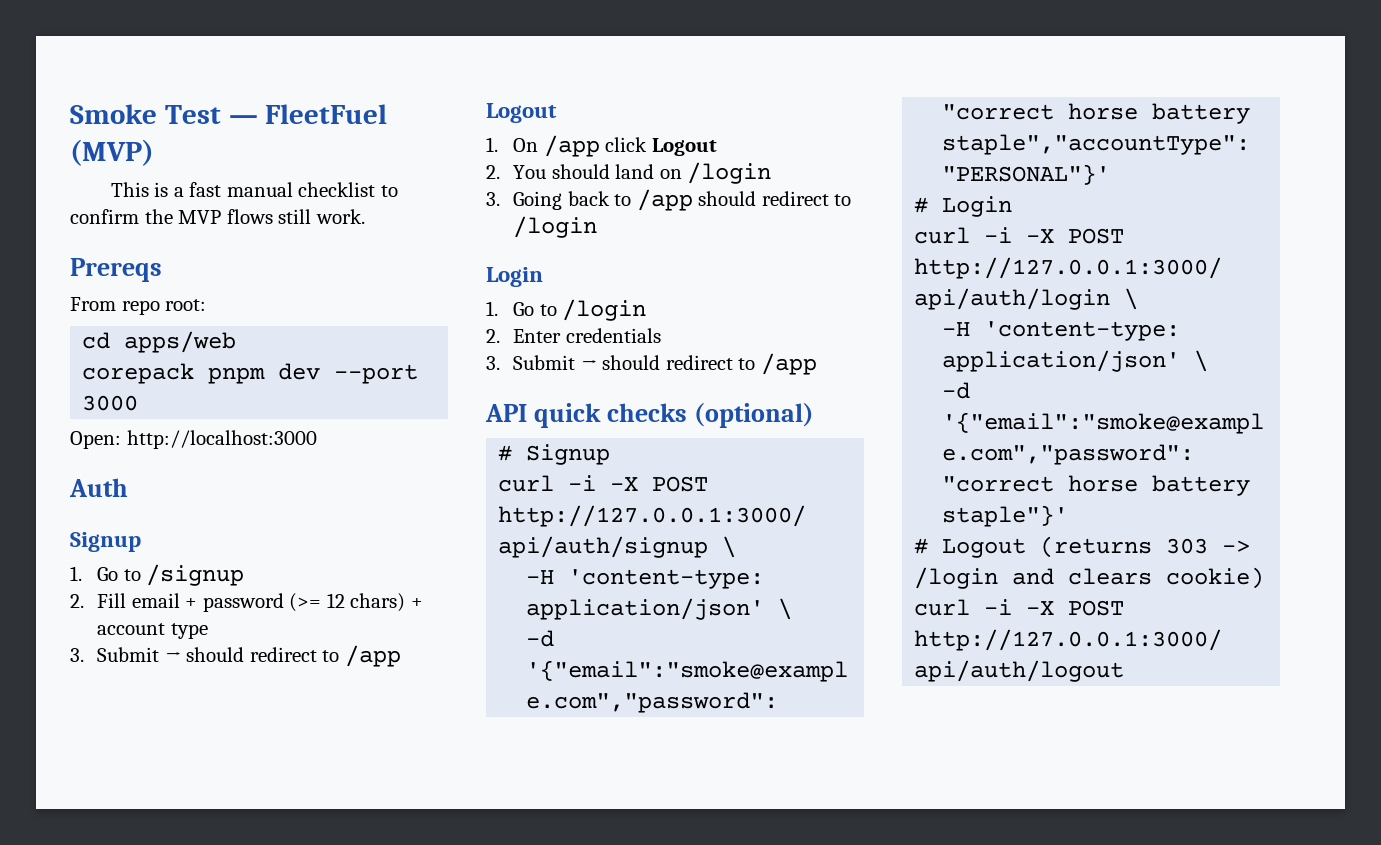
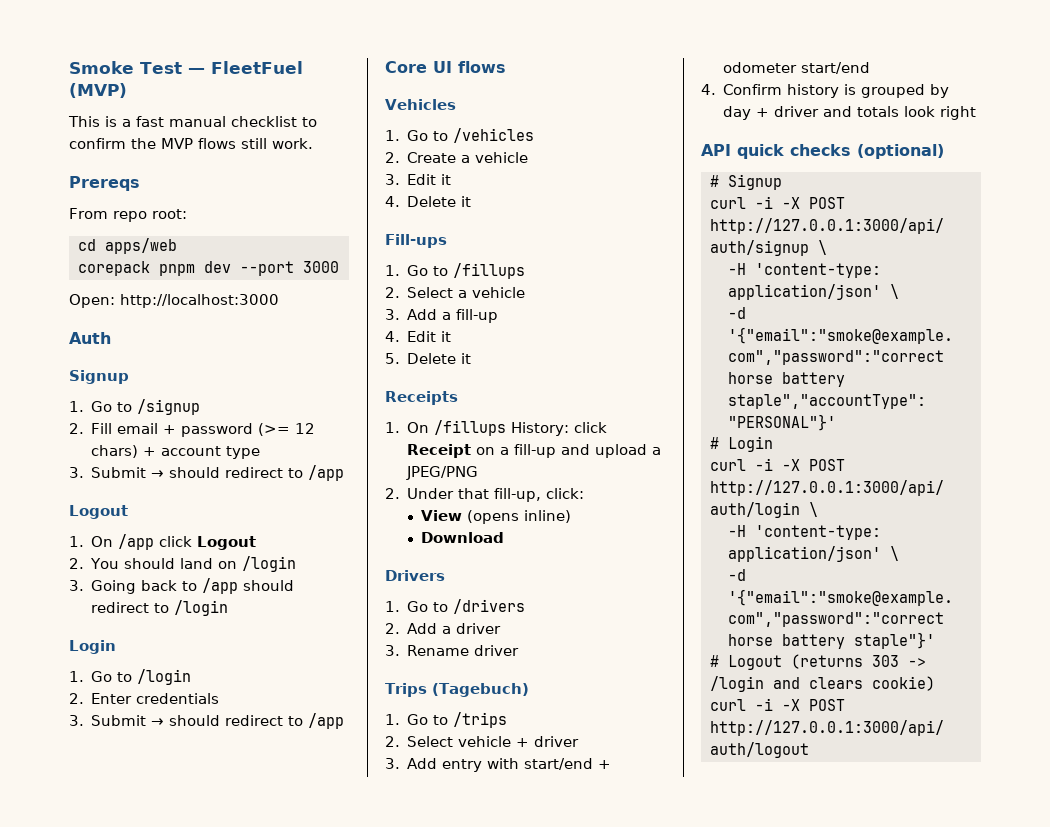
+ Core UI flows
+ Vehicles
+ 1. Go to /vehicles
+ 2. Create a vehicle
+ 3. Edit it
+ 4. Delete it
+ Fill-ups
+ 1. Go to /fillups
+ 2. Select a vehicle
+ 3. Add a fill-up
+ 4. Edit it
+ 5. Delete it
+ Receipts
+ 1. On /fillups History: click Receipt on a fill-up and upload a JPEG/PNG
+ 2. Under that fill-up, click:
+ View (opens inline)
+ Download
+ Drivers
+ 1. Go to /drivers
+ 2. Add a driver
+ 3. Rename driver
+ Trips (Tagebuch)
+ 1. Go to /trips
+ 2. Select vehicle + driver
+ 3. Add entry with start/end + odometer start/end
+ 4. Confirm history is grouped by day + driver and totals look right

